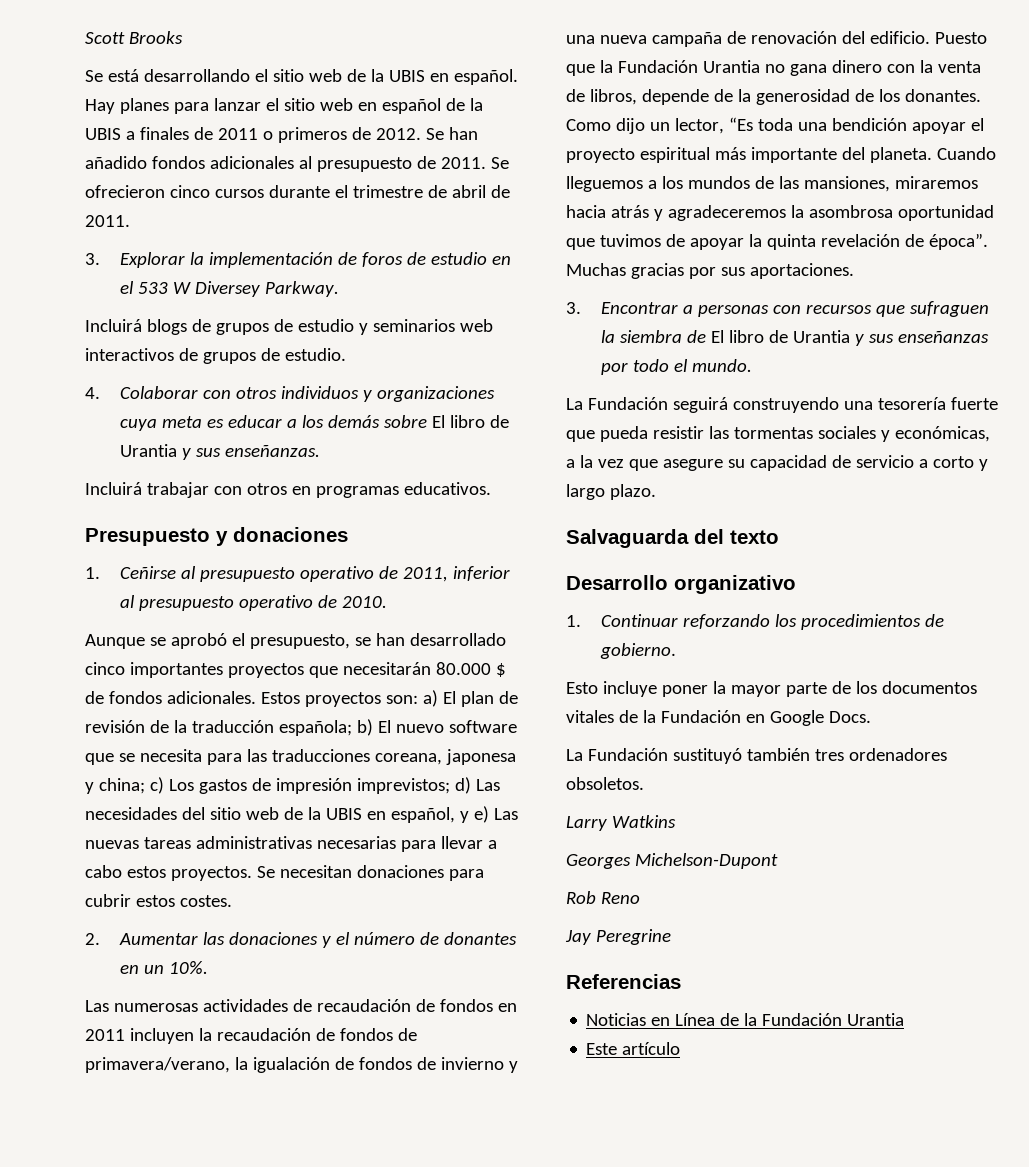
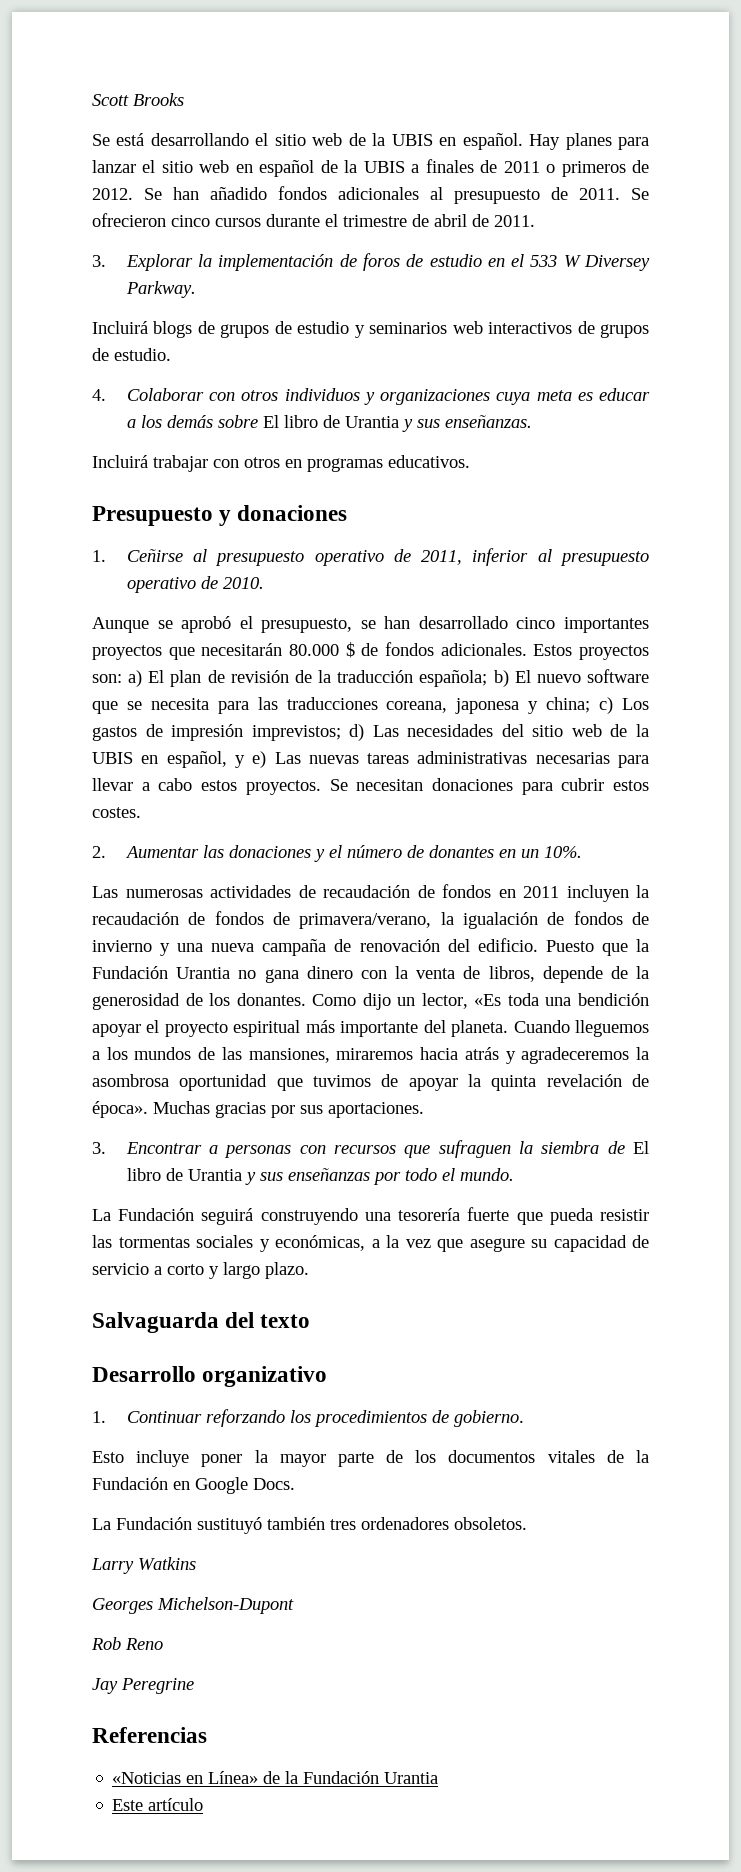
- Como dijo un lector, “Es toda una bendición apoyar el proyecto espiritual más importante del planeta.
+ Como dijo un lector, «Es toda una bendición apoyar el proyecto espiritual más importante del planeta.
- Cuando lleguemos a los mundos de las mansiones, miraremos hacia atrás y agradeceremos la asombrosa oportunidad que tuvimos de apoyar la quinta revelación de época”.
+ Cuando lleguemos a los mundos de las mansiones, miraremos hacia atrás y agradeceremos la asombrosa oportunidad que tuvimos de apoyar la quinta revelación de época».
- Noticias en Línea de la Fundación Urantia
+ «Noticias en Línea» de la Fundación Urantia

